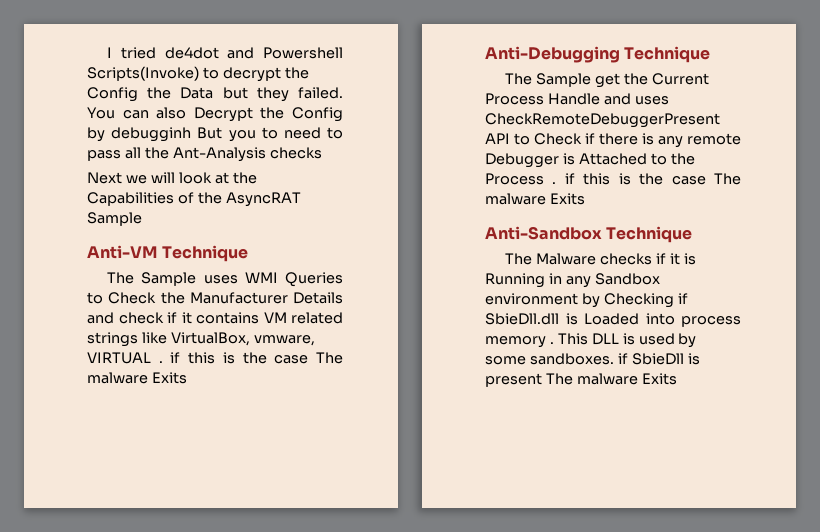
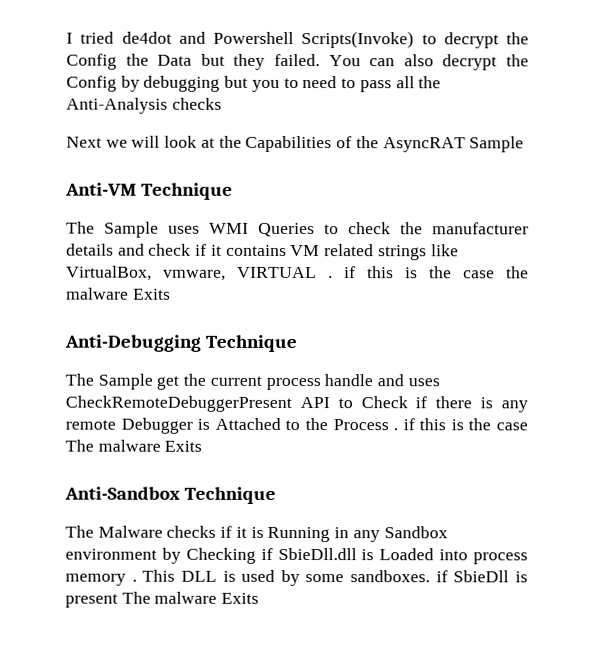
- You can also Decrypt the Config by debugginh But you to need to pass all the Ant-Analysis checks
+ You can also decrypt the Config by debugging but you to need to pass all the Anti-Analysis checks
- The Sample uses WMI Queries to Check the Manufacturer Details and check if it contains VM related strings like VirtualBox, vmware, VIRTUAL . if this is the case The malware Exits
+ The Sample uses WMI Queries to check the manufacturer details and check if it contains VM related strings like VirtualBox, vmware, VIRTUAL . if this is the case the malware Exits
- The Sample get the Current Process Handle and uses CheckRemoteDebuggerPresent API to Check if there is any remote Debugger is Attached to the Process . if this is the case The malware Exits
+ The Sample get the current process handle and uses CheckRemoteDebuggerPresent API to Check if there is any remote Debugger is Attached to the Process . if this is the case The malware Exits

